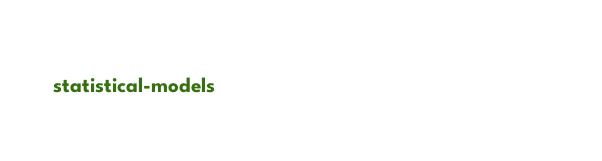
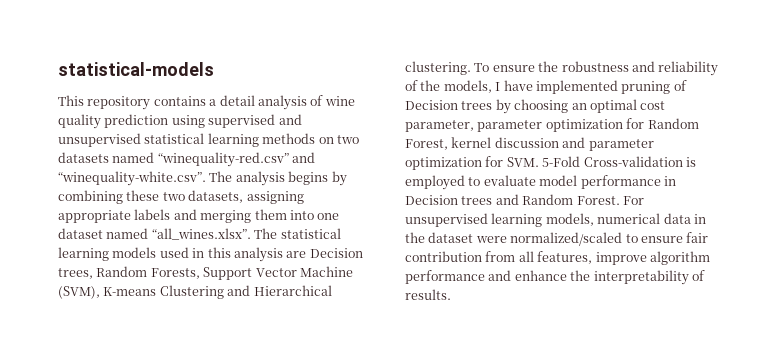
+ This repository contains a detail analysis of wine quality prediction using supervised and unsupervised statistical learning methods on two datasets named “winequality-red.csv” and “winequality-white.csv”. The analysis begins by combining these two datasets, assigning appropriate labels and merging them into one dataset named “all_wines.xlsx”. The statistical learning models used in this analysis are Decision trees, Random Forests, Support Vector Machine (SVM), K-means Clustering and Hierarchical clustering. To ensure the robustness and reliability of the models, I have implemented pruning of Decision trees by choosing an optimal cost parameter, parameter optimization for Random Forest, kernel discussion and parameter optimization for SVM. 5-Fold Cross-validation is employed to evaluate model performance in Decision trees and Random Forest. For unsupervised learning models, numerical data in the dataset were normalized/scaled to ensure fair contribution from all features, improve algorithm performance and enhance the interpretability of results.

